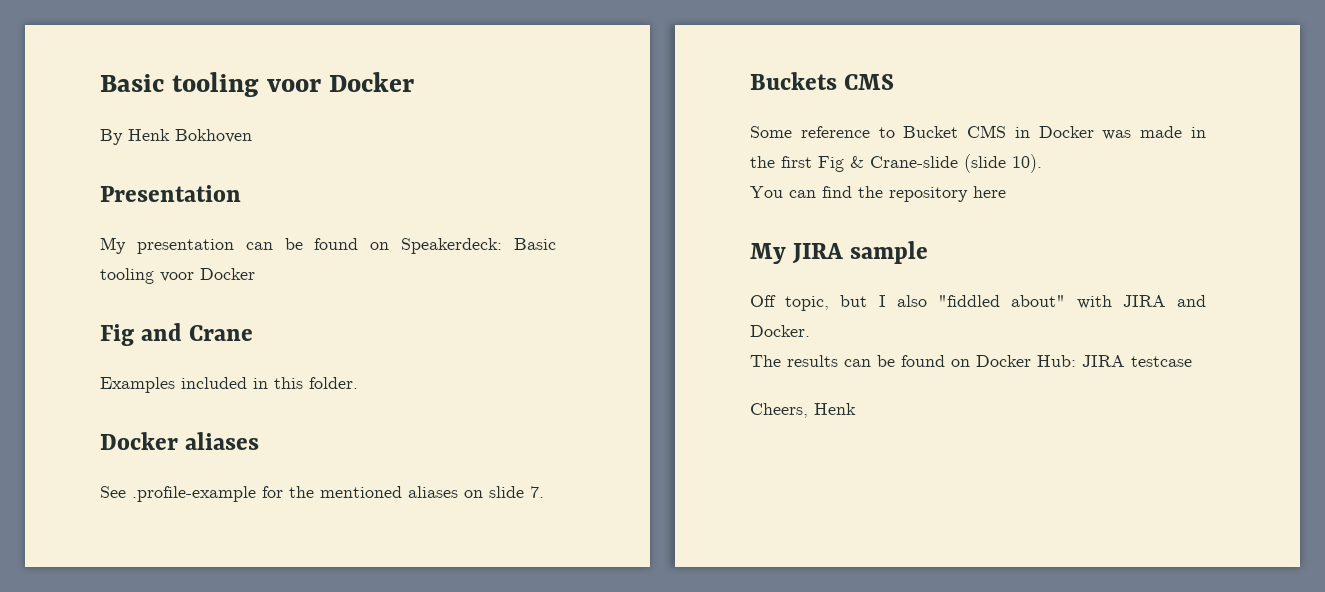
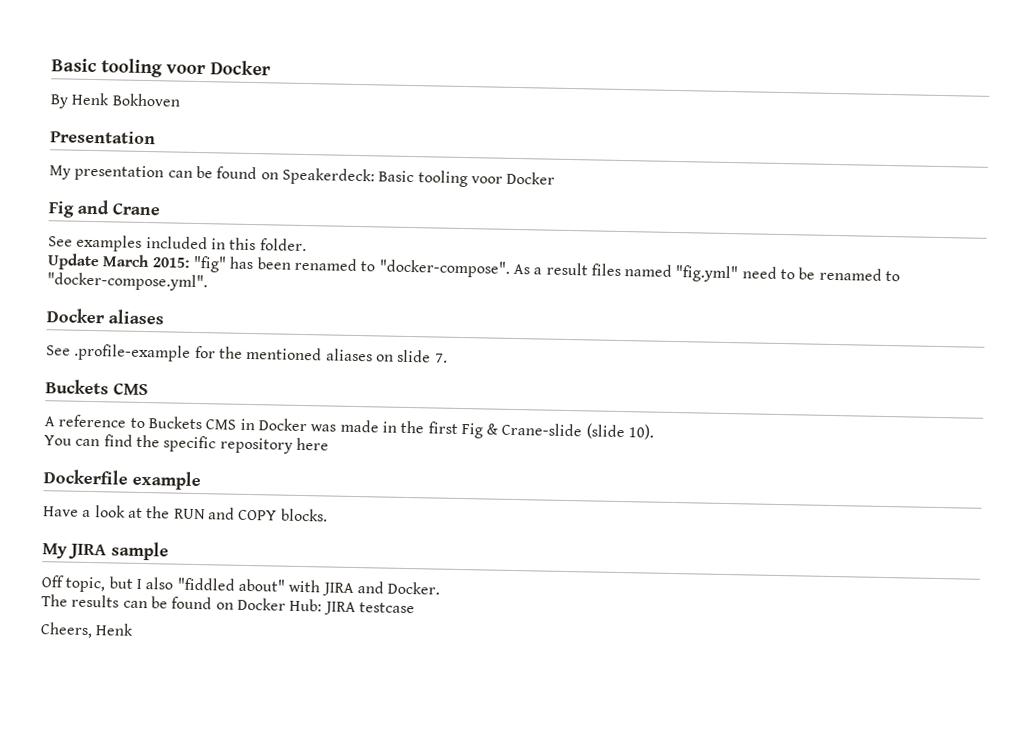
- Examples included in this folder.
+ See examples included in this folder.
+ Update March 2015: "fig" has been renamed to "docker-compose". As a result files named "fig.yml" need to be renamed to "docker-compose.yml".
- Some reference to Bucket CMS in Docker was made in the first Fig & Crane-slide (slide 10).
+ A reference to Buckets CMS in Docker was made in the first Fig & Crane-slide (slide 10).
- You can find the repository here
+ You can find the specific repository here
+ Dockerfile example
+ Have a look at the RUN and COPY blocks.

